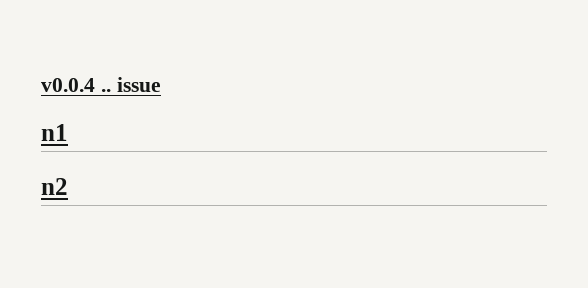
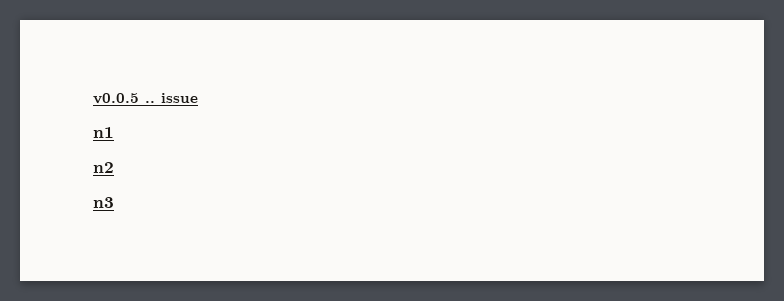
- v0.0.4 .. issue
+ v0.0.5 .. issue
+ n3

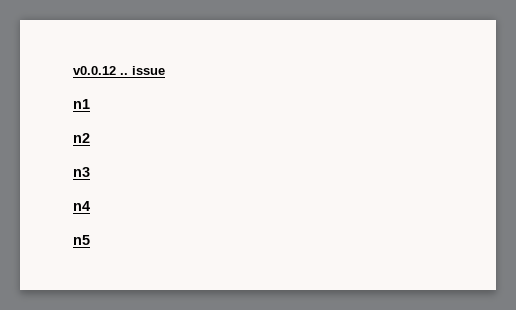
- v0.0.5 .. issue
+ v0.0.12 .. issue
+ n4
+ n5

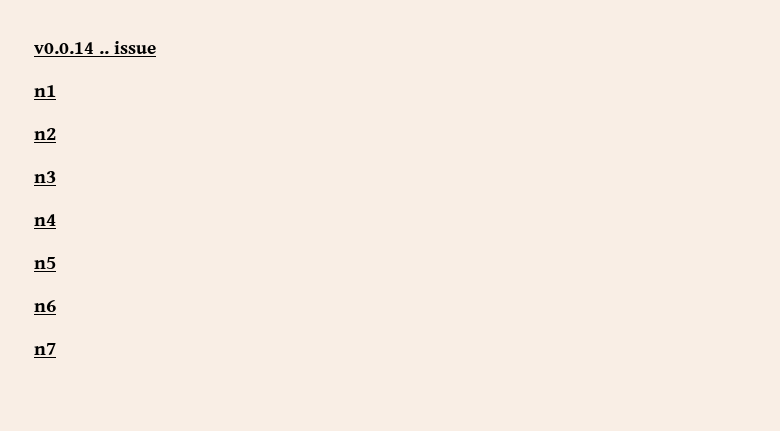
- v0.0.12 .. issue
+ v0.0.14 .. issue
+ n6
+ n7

